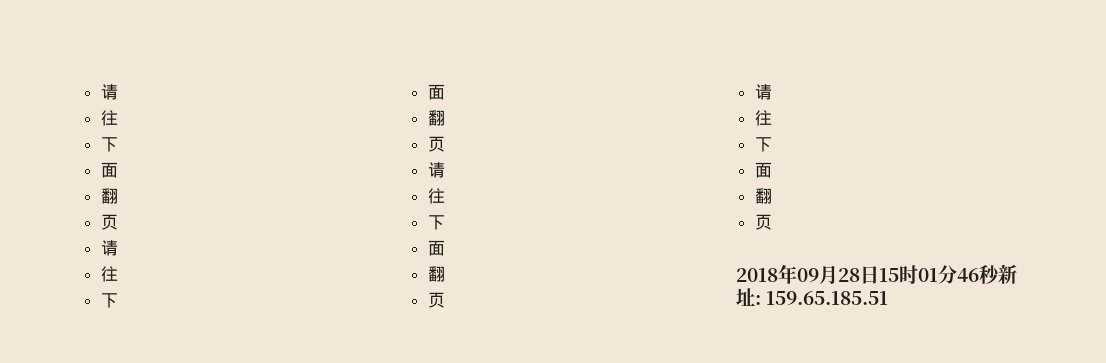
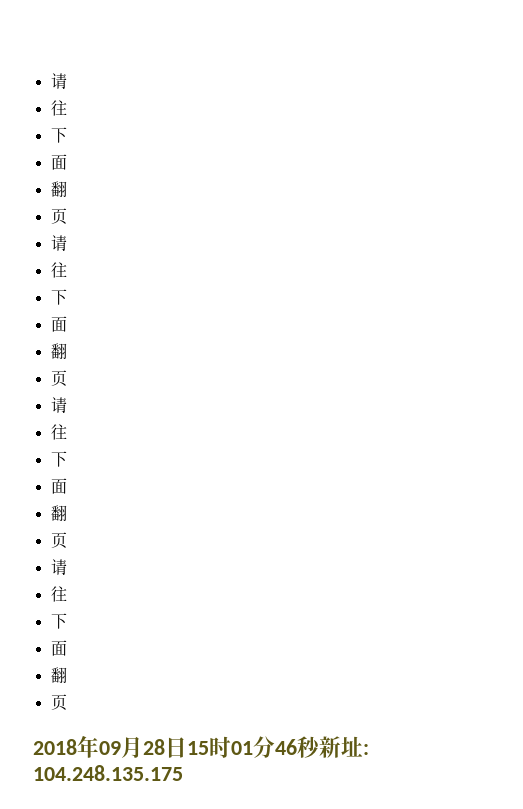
- 2018年09月28日15时01分46秒新址: 159.65.185.51
+ 2018年09月28日15时01分46秒新址: 104.248.135.175

